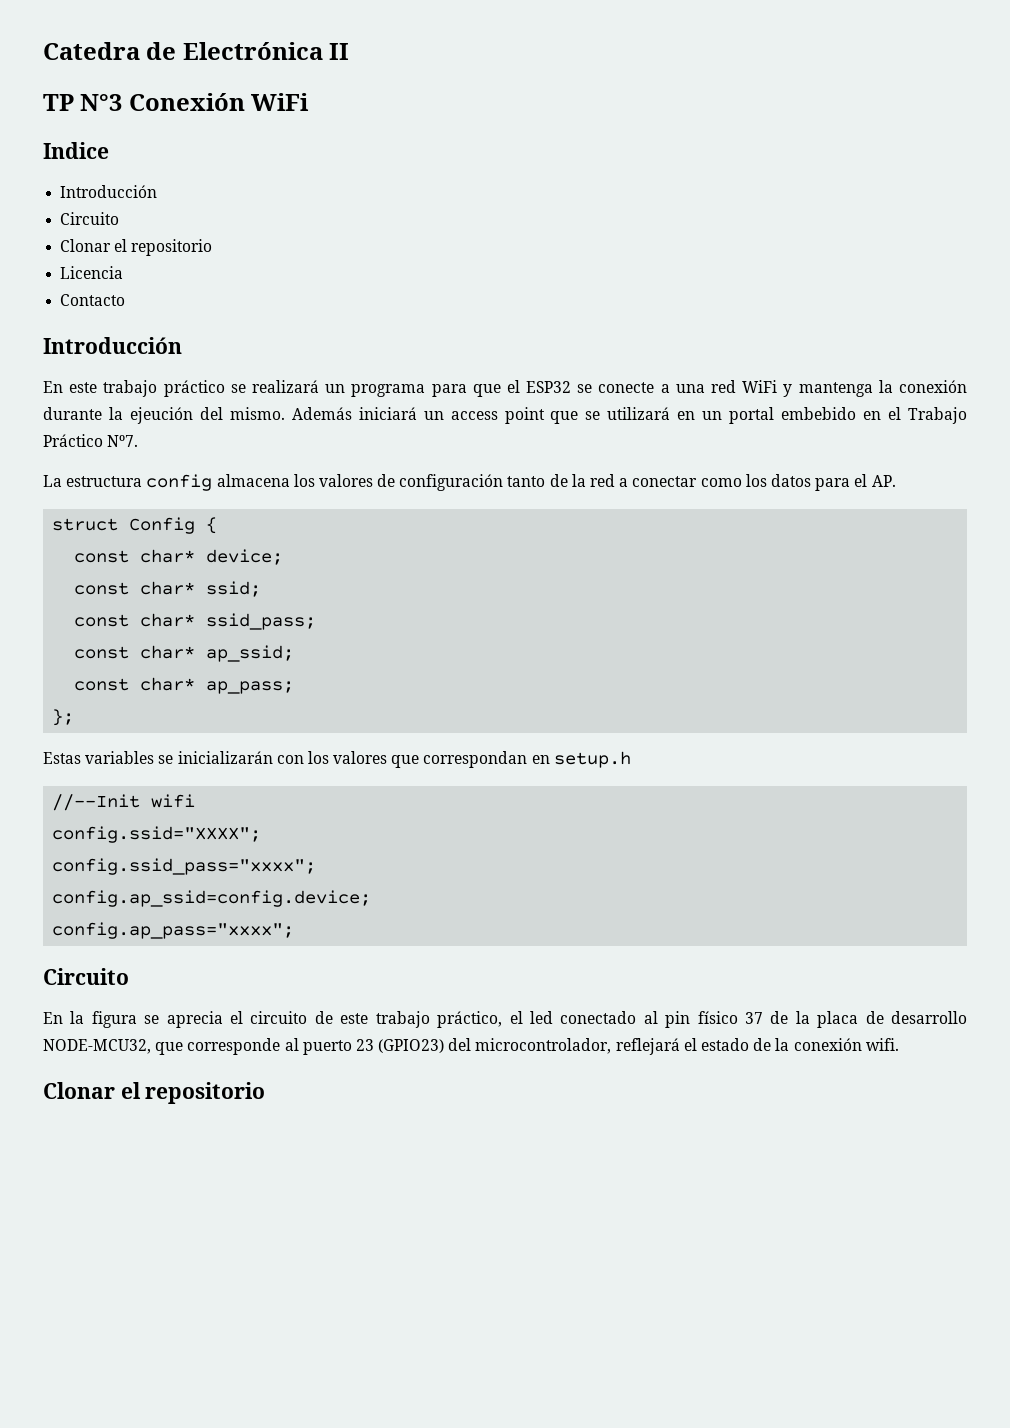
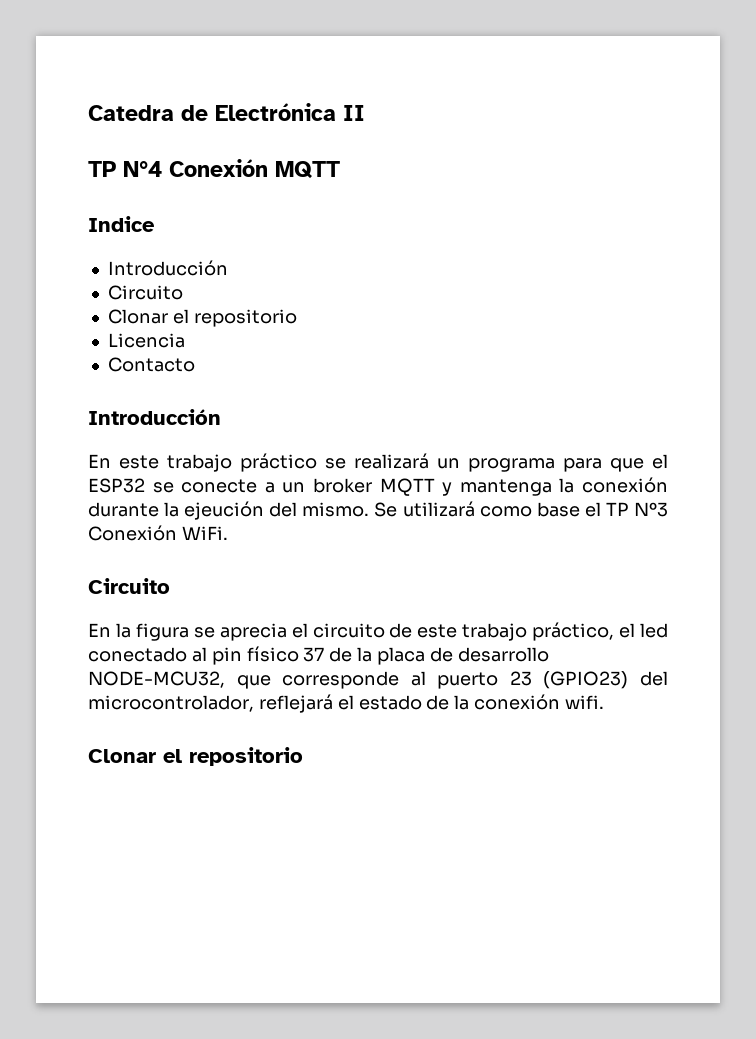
- TP N°3 Conexión WiFi
+ TP N°4 Conexión MQTT
- En este trabajo práctico se realizará un programa para que el ESP32 se conecte a una red WiFi y mantenga la conexión durante la ejeución del mismo.
+ En este trabajo práctico se realizará un programa para que el ESP32 se conecte a un broker MQTT y mantenga la conexión durante la ejeución del mismo.
- Además iniciará un access point que se utilizará en un portal embebido en el Trabajo Práctico Nº7.
- La estructura config almacena los valores de configuración tanto de la red a conectar como los datos para el AP.
- struct Config {
- const char* device;
- const char* ssid;
- const char* ssid_pass;
- const char* ap_ssid;
- const char* ap_pass;
- };
- Estas variables se inicializarán con los valores que correspondan en setup.h
- //--Init wifi
- config.ssid="XXXX";
- config.ssid_pass="xxxx";
- config.ap_ssid=config.device;
- config.ap_pass="xxxx";
+ Se utilizará como base el TP Nº3 Conexión WiFi.

